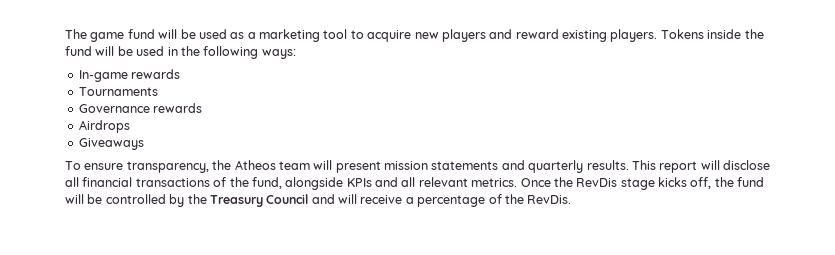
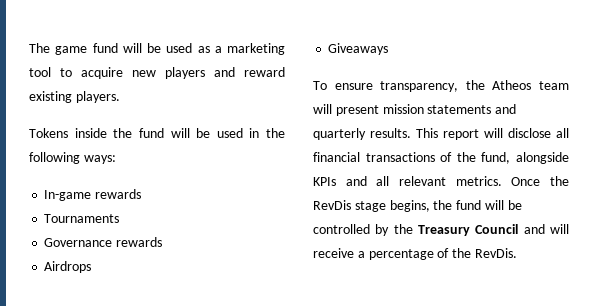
- The game fund will be used as a marketing tool to acquire new players and reward existing players. Tokens inside the fund will be used in the following ways:
+ The game fund will be used as a marketing tool to acquire new players and reward existing players.
+ Tokens inside the fund will be used in the following ways:
- Once the RevDis stage kicks off, the fund will be controlled by the Treasury Council and will receive a percentage of the RevDis.
+ Once the RevDis stage begins, the fund will be controlled by the Treasury Council and will receive a percentage of the RevDis.

